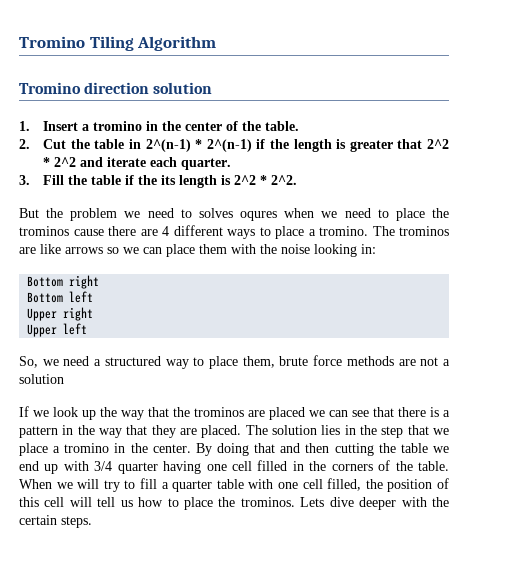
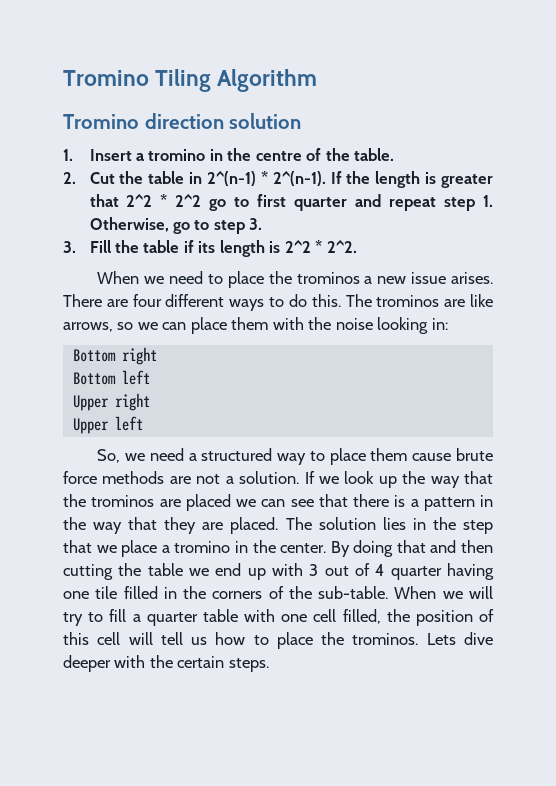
- 1. Insert a tromino in the center of the table.
+ 1. Insert a tromino in the centre of the table.
- 2. Cut the table in 2^(n-1) * 2^(n-1) if the length is greater that 2^2 * 2^2 and iterate each quarter.
+ 2. Cut the table in 2^(n-1) * 2^(n-1). If the length is greater that 2^2 * 2^2 go to first quarter and repeat step 1. Otherwise, go to step 3.
- 3. Fill the table if the its length is 2^2 * 2^2.
+ 3. Fill the table if its length is 2^2 * 2^2.
- But the problem we need to solves oqures when we need to place the trominos cause there are 4 different ways to place a tromino.
+ When we need to place the trominos a new issue arises. There are four different ways to do this.
- The trominos are like arrows so we can place them with the noise looking in:
+ The trominos are like arrows, so we can place them with the noise looking in:
- So, we need a structured way to place them, brute force methods are not a solution
- If we look up the way that the trominos are placed we can see that there is a pattern in the way that they are placed.
+ So, we need a structured way to place them cause brute force methods are not a solution. If we look up the way that the trominos are placed we can see that there is a pattern in the way that they are placed.
- By doing that and then cutting the table we end up with 3/4 quarter having one cell filled in the corners of the table.
+ By doing that and then cutting the table we end up with 3 out of 4 quarter having one tile filled in the corners of the sub-table.

